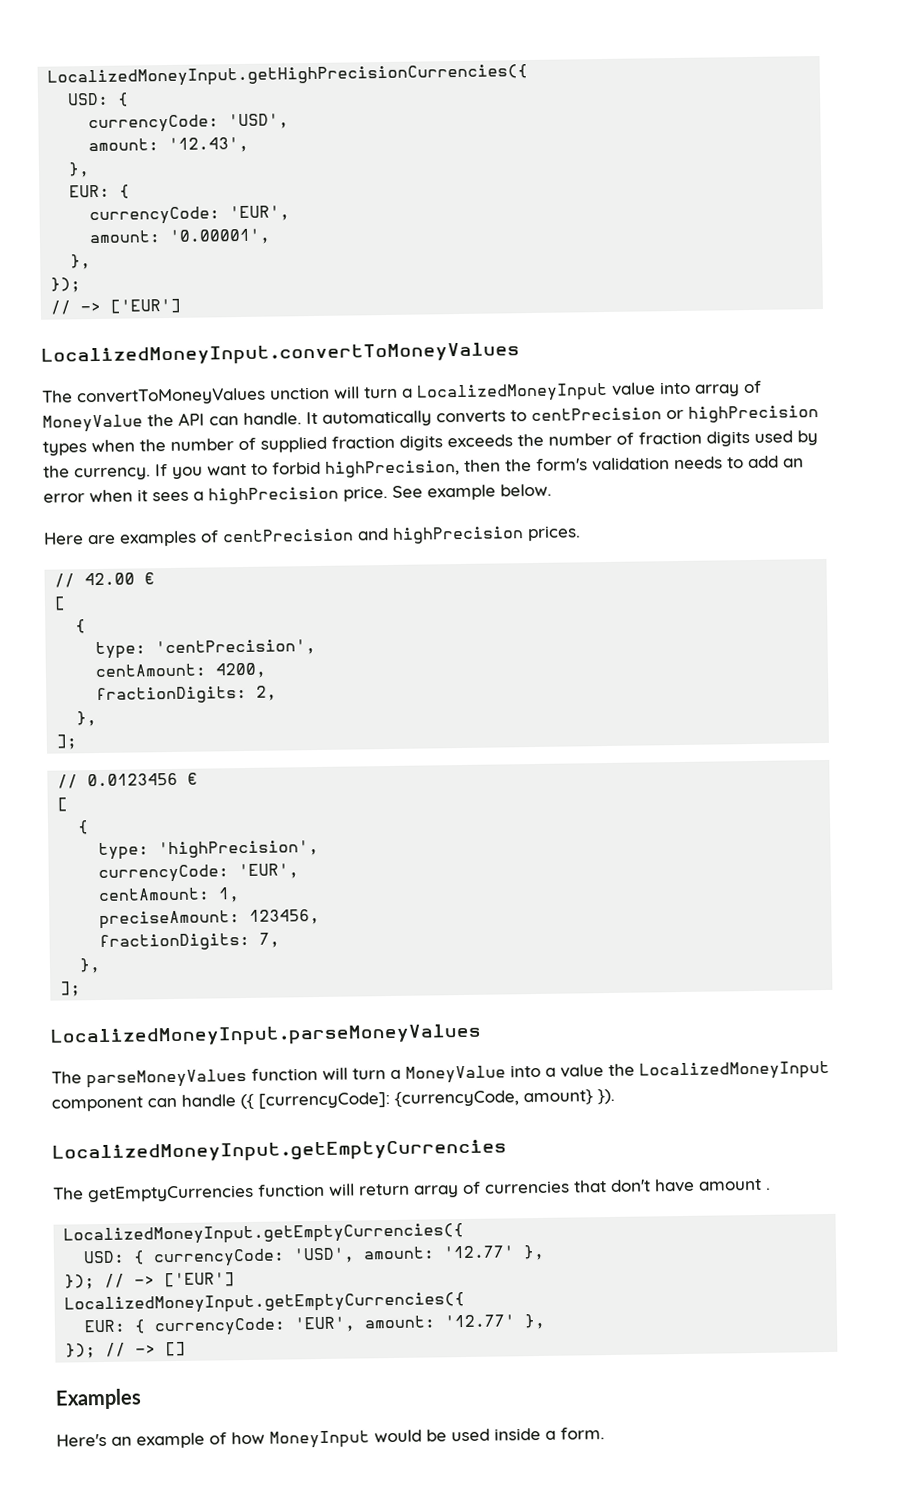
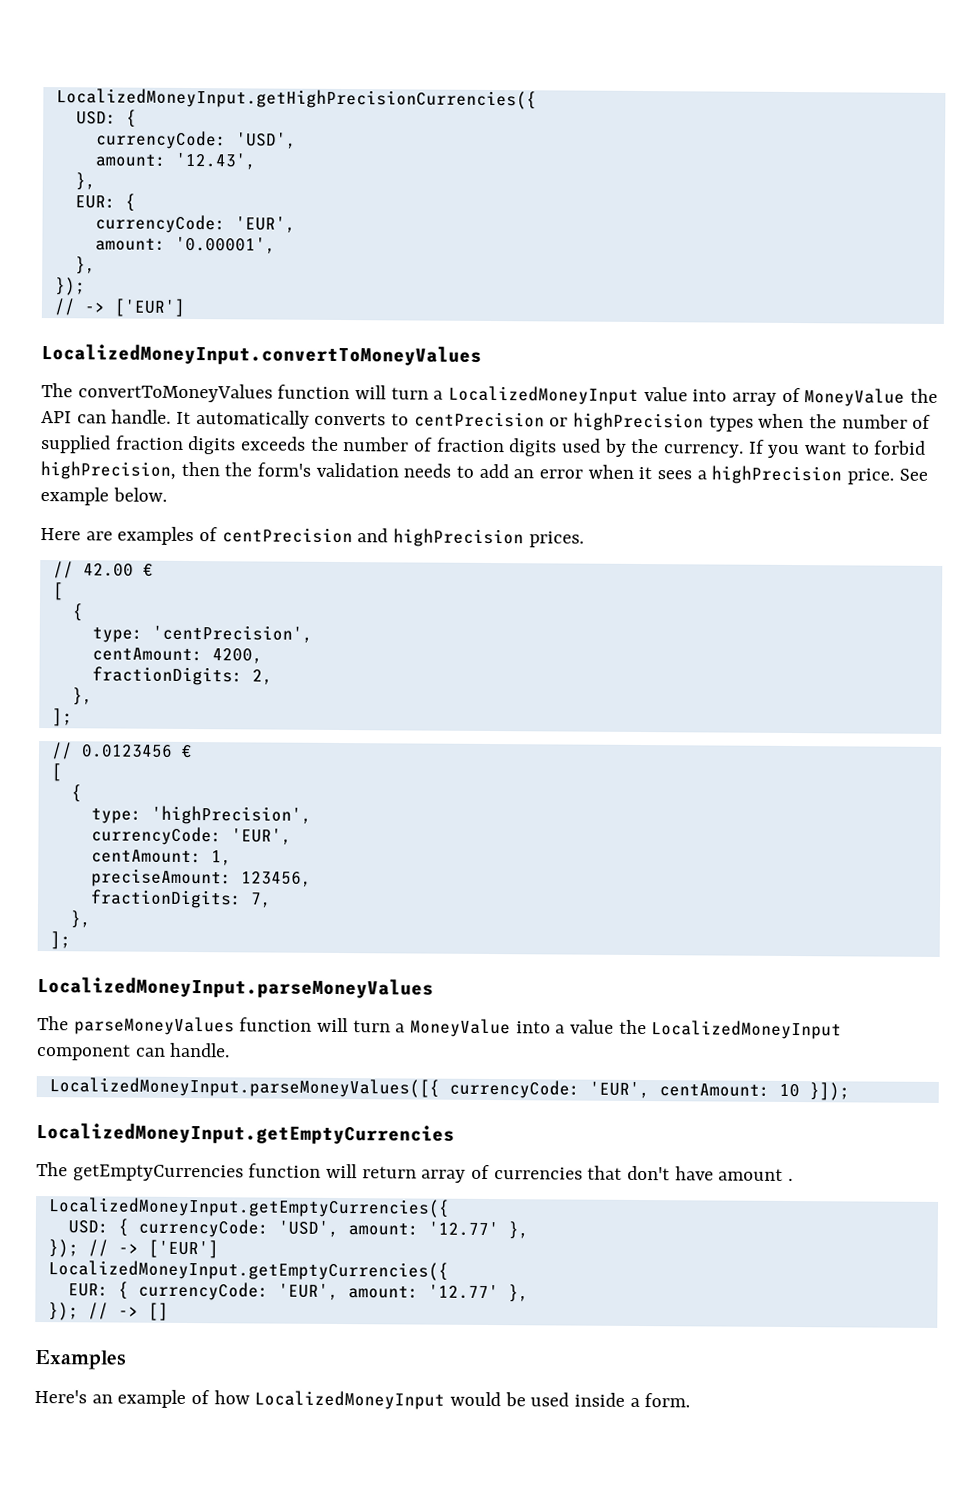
- The convertToMoneyValues unction will turn a LocalizedMoneyInput value into array of MoneyValue the API can handle.
+ The convertToMoneyValues function will turn a LocalizedMoneyInput value into array of MoneyValue the API can handle.
- The parseMoneyValues function will turn a MoneyValue into a value the LocalizedMoneyInput component can handle ({ [currencyCode]: {currencyCode, amount} }).
+ The parseMoneyValues function will turn a MoneyValue into a value the LocalizedMoneyInput component can handle.
+ LocalizedMoneyInput.parseMoneyValues([{ currencyCode: 'EUR', centAmount: 10 }]);
- Here's an example of how MoneyInput would be used inside a form.
+ Here's an example of how LocalizedMoneyInput would be used inside a form.

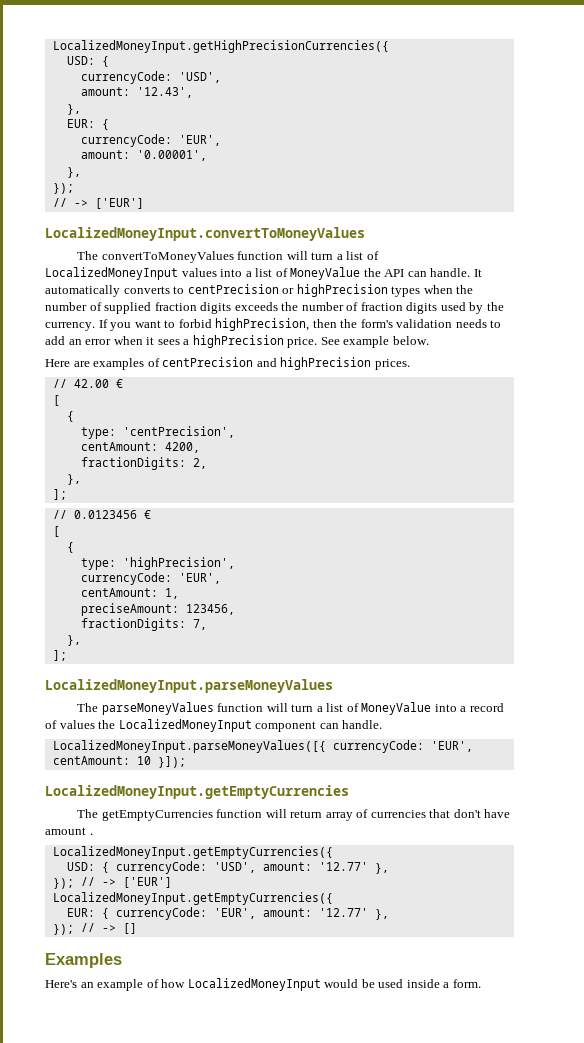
- The convertToMoneyValues function will turn a LocalizedMoneyInput value into array of MoneyValue the API can handle.
+ The convertToMoneyValues function will turn a list of LocalizedMoneyInput values into a list of MoneyValue the API can handle.
- The parseMoneyValues function will turn a MoneyValue into a value the LocalizedMoneyInput component can handle.
+ The parseMoneyValues function will turn a list of MoneyValue into a record of values the LocalizedMoneyInput component can handle.

